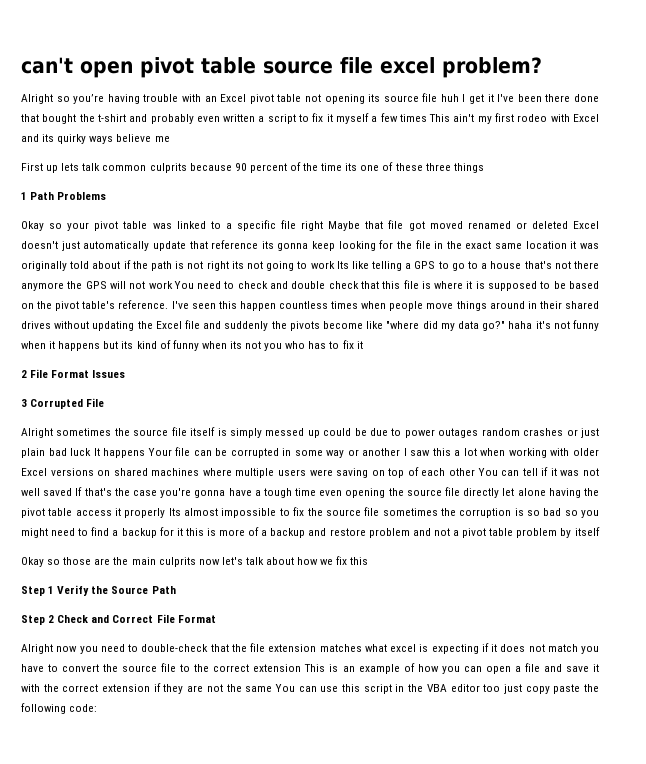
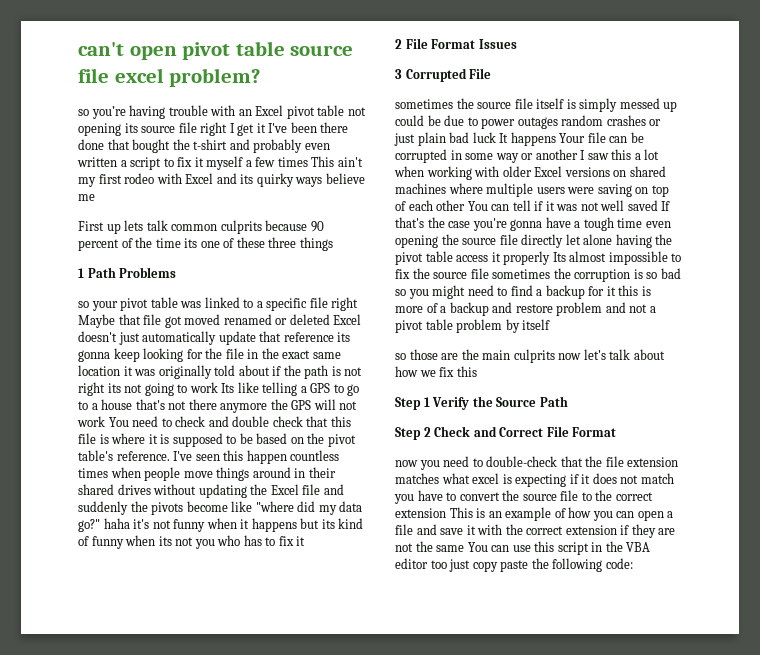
- Alright so you’re having trouble with an Excel pivot table not opening its source file huh I get it I've been there done that bought the t-shirt and probably even written a script to fix it myself a few times This ain't my first rodeo with Excel and its quirky ways believe me
+ so you’re having trouble with an Excel pivot table not opening its source file right I get it I've been there done that bought the t-shirt and probably even written a script to fix it myself a few times This ain't my first rodeo with Excel and its quirky ways believe me
- Okay so your pivot table was linked to a specific file right Maybe that file got moved renamed or deleted Excel doesn't just automatically update that reference its gonna keep looking for the file in the exact same location it was originally told about if the path is not right its not going to work Its like telling a GPS to go to a house that's not there anymore the GPS will not work You need to check and double check that this file is where it is supposed to be based on the pivot table's reference.
+ so your pivot table was linked to a specific file right Maybe that file got moved renamed or deleted Excel doesn't just automatically update that reference its gonna keep looking for the file in the exact same location it was originally told about if the path is not right its not going to work Its like telling a GPS to go to a house that's not there anymore the GPS will not work You need to check and double check that this file is where it is supposed to be based on the pivot table's reference.
- Alright sometimes the source file itself is simply messed up could be due to power outages random crashes or just plain bad luck It happens Your file can be corrupted in some way or another I saw this a lot when working with older Excel versions on shared machines where multiple users were saving on top of each other You can tell if it was not well saved If that's the case you're gonna have a tough time even opening the source file directly let alone having the pivot table access it properly Its almost impossible to fix the source file sometimes the corruption is so bad so you might need to find a backup for it this is more of a backup and restore problem and not a pivot table problem by itself
+ sometimes the source file itself is simply messed up could be due to power outages random crashes or just plain bad luck It happens Your file can be corrupted in some way or another I saw this a lot when working with older Excel versions on shared machines where multiple users were saving on top of each other You can tell if it was not well saved If that's the case you're gonna have a tough time even opening the source file directly let alone having the pivot table access it properly Its almost impossible to fix the source file sometimes the corruption is so bad so you might need to find a backup for it this is more of a backup and restore problem and not a pivot table problem by itself
- Okay so those are the main culprits now let's talk about how we fix this
+ so those are the main culprits now let's talk about how we fix this
- Alright now you need to double-check that the file extension matches what excel is expecting if it does not match you have to convert the source file to the correct extension This is an example of how you can open a file and save it with the correct extension if they are not the same You can use this script in the VBA editor too just copy paste the following code:
+ now you need to double-check that the file extension matches what excel is expecting if it does not match you have to convert the source file to the correct extension This is an example of how you can open a file and save it with the correct extension if they are not the same You can use this script in the VBA editor too just copy paste the following code:

